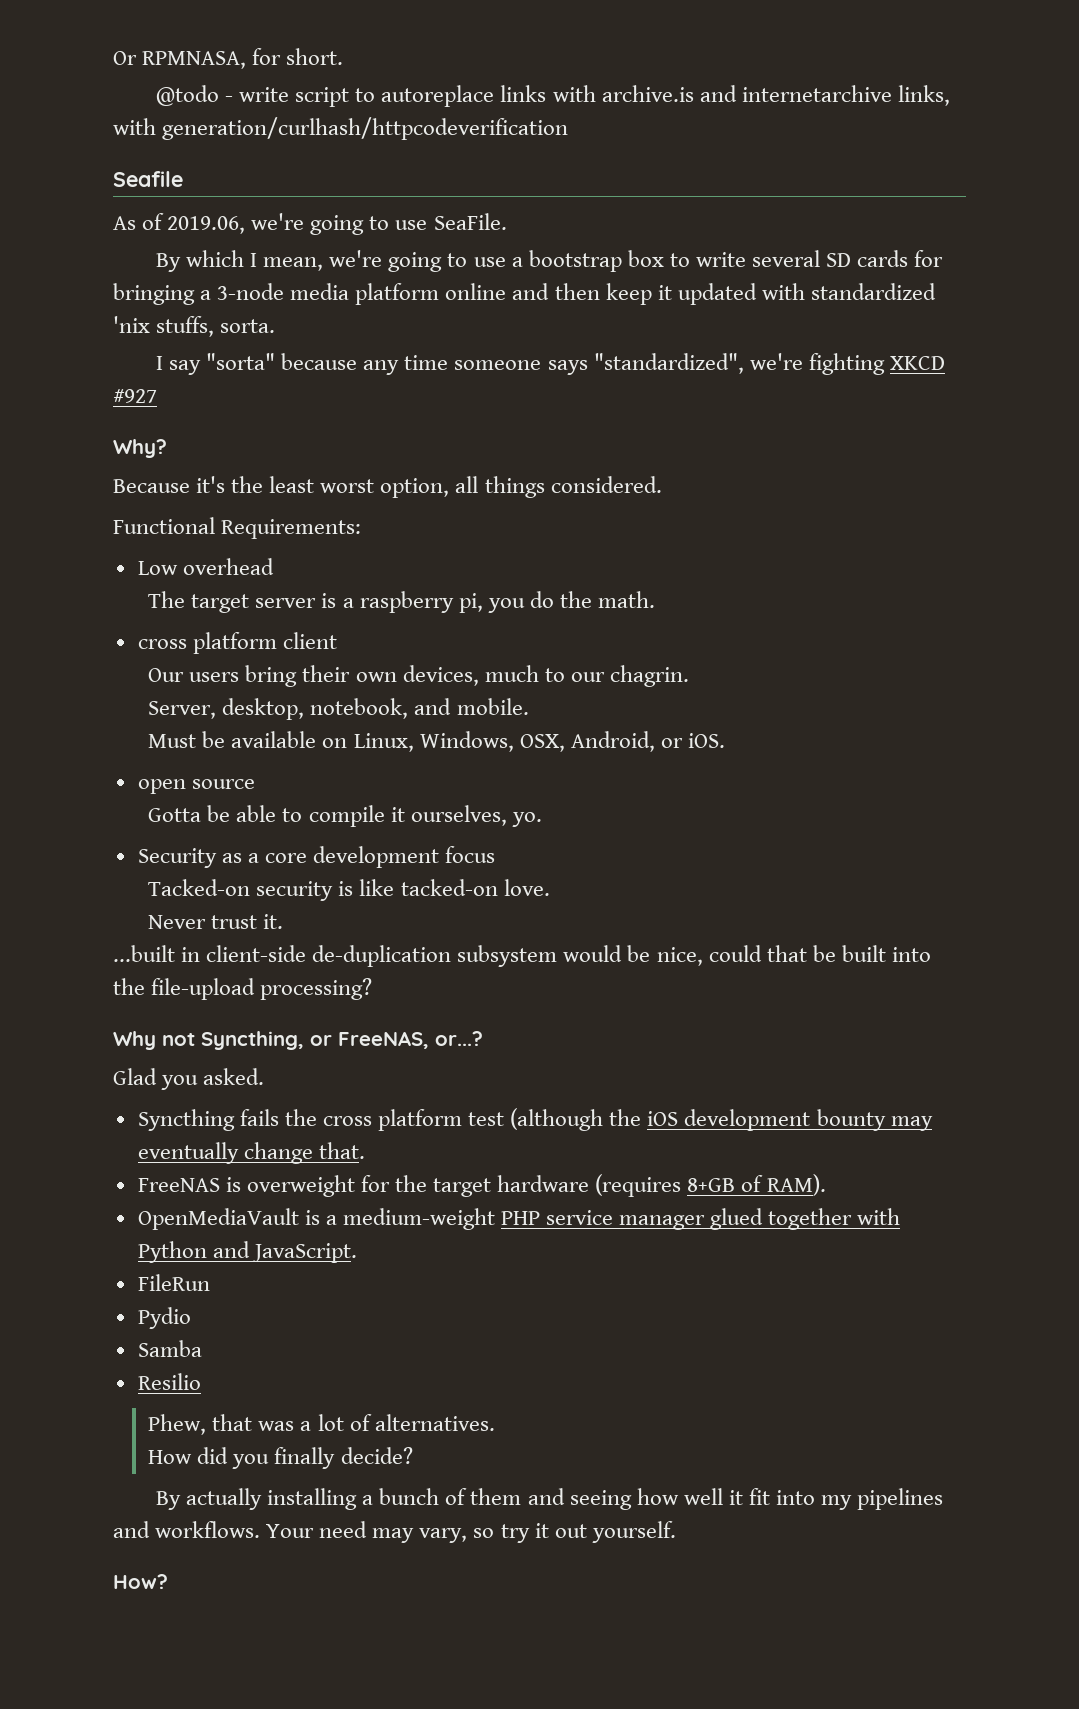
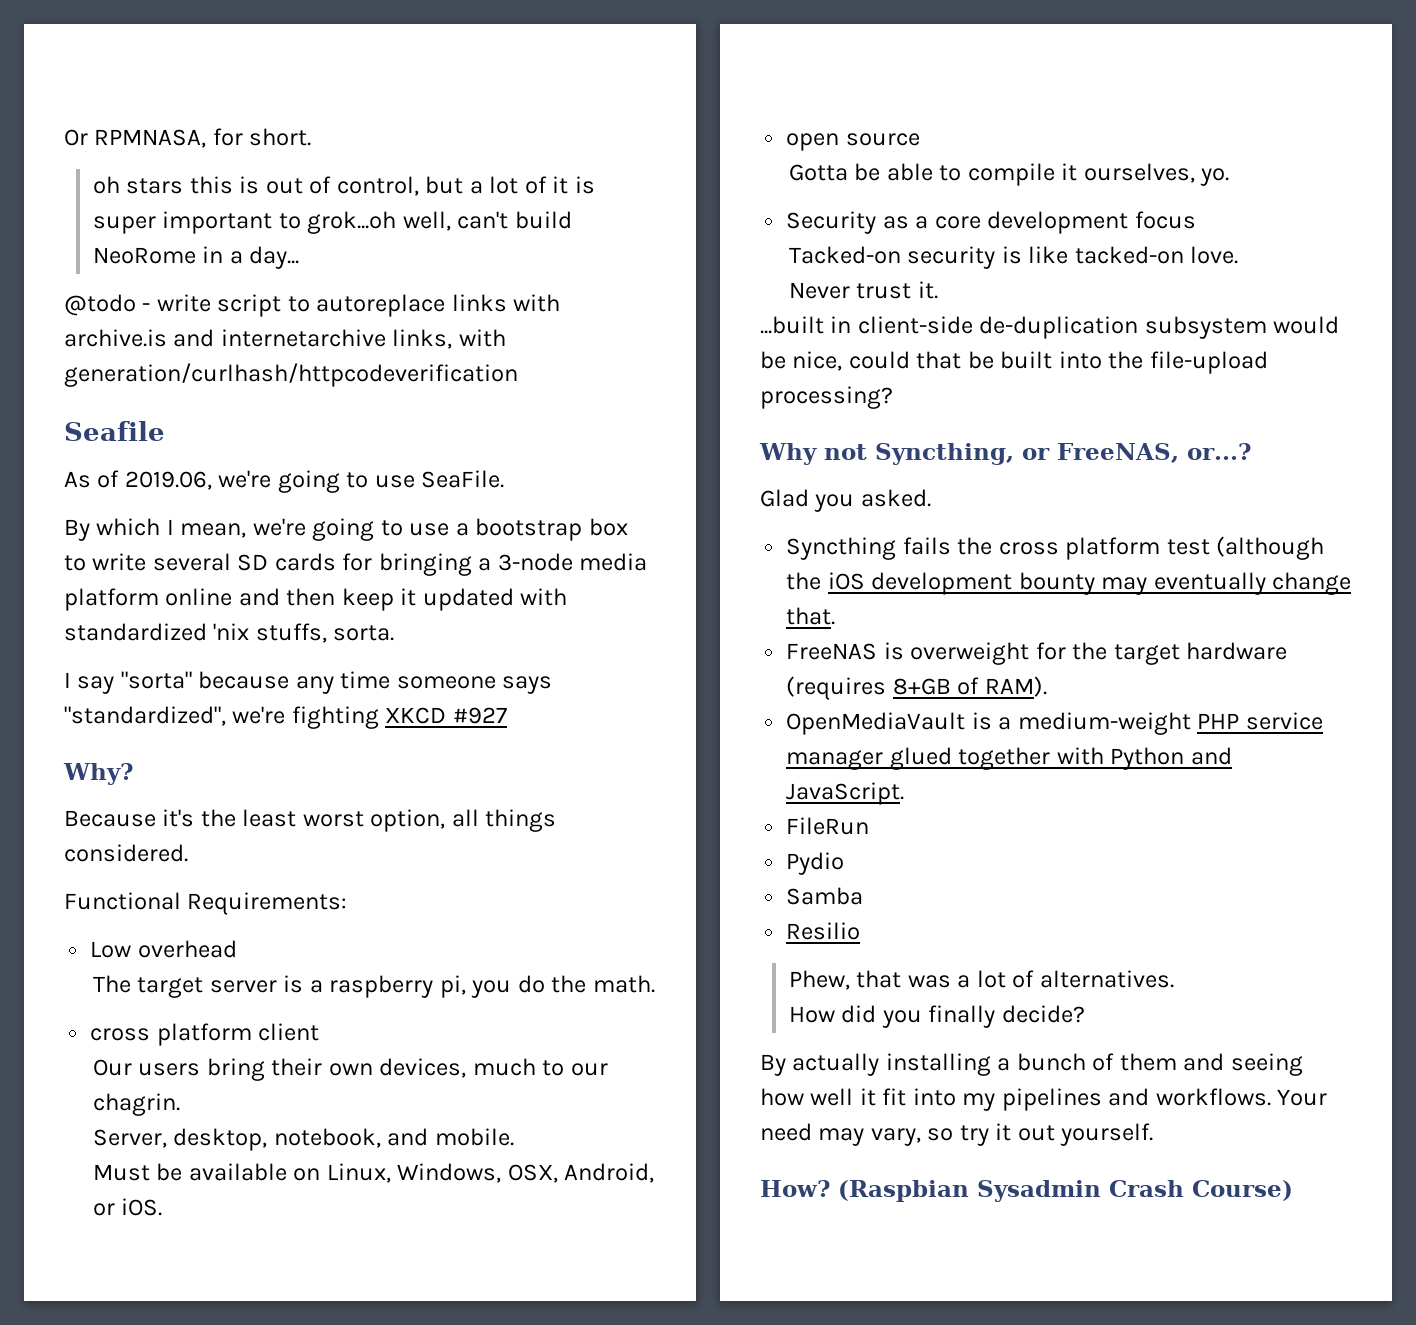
+ oh stars this is out of control, but a lot of it is super important to grok...oh well, can't build NeoRome in a day...
+ (Raspbian Sysadmin Crash Course)

